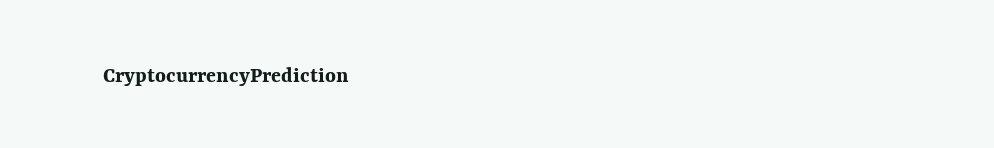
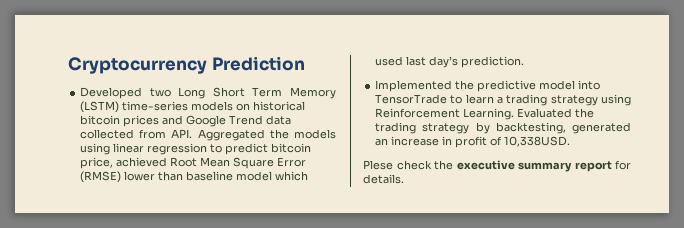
- CryptocurrencyPrediction
+ Cryptocurrency Prediction
+ Developed two Long Short Term Memory (LSTM) time-series models on historical bitcoin prices and Google Trend data collected from API. Aggregated the models using linear regression to predict bitcoin price, achieved Root Mean Square Error (RMSE) lower than baseline model which used last day’s prediction.
+ Implemented the predictive model into TensorTrade to learn a trading strategy using Reinforcement Learning. Evaluated the trading strategy by backtesting, generated an increase in profit of 10,338USD.
+ Plese check the executive summary report for details.

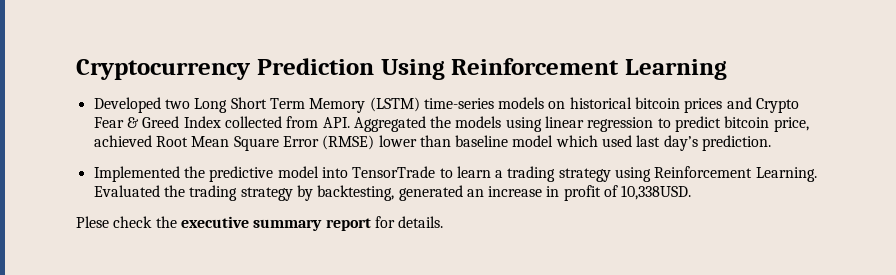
- Cryptocurrency Prediction
+ Cryptocurrency Prediction Using Reinforcement Learning
- Developed two Long Short Term Memory (LSTM) time-series models on historical bitcoin prices and Google Trend data collected from API. Aggregated the models using linear regression to predict bitcoin price, achieved Root Mean Square Error (RMSE) lower than baseline model which used last day’s prediction.
+ Developed two Long Short Term Memory (LSTM) time-series models on historical bitcoin prices and Crypto Fear & Greed Index collected from API. Aggregated the models using linear regression to predict bitcoin price, achieved Root Mean Square Error (RMSE) lower than baseline model which used last day’s prediction.

